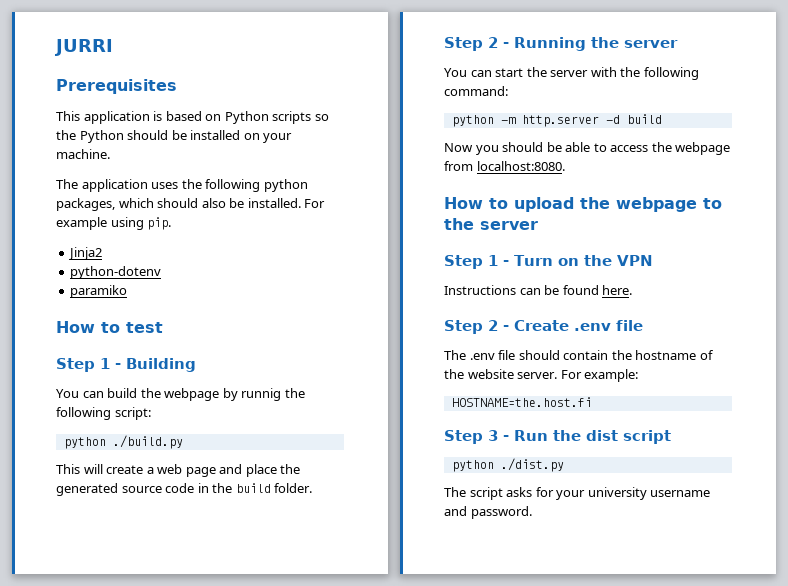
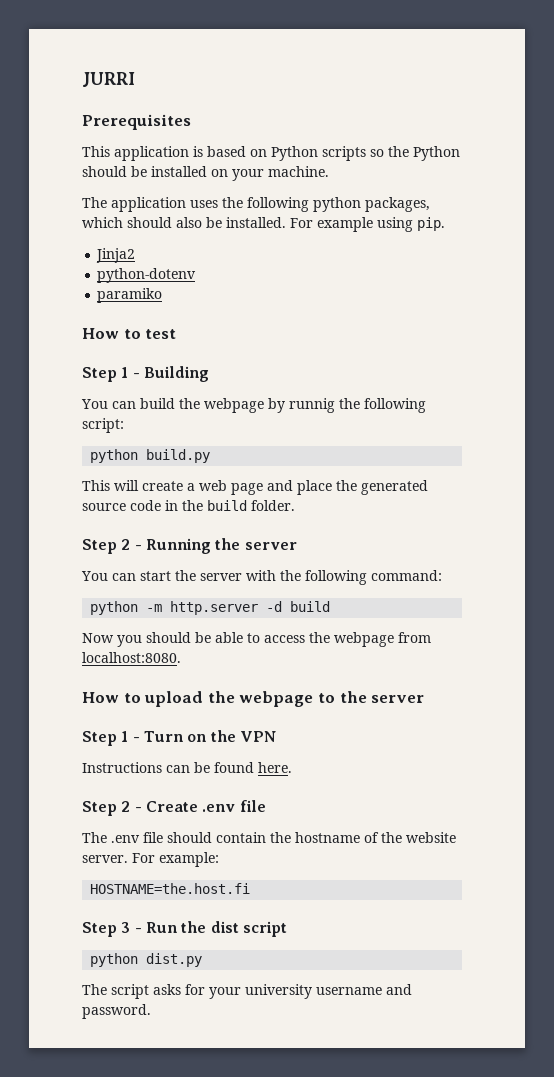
- python ./build.py
+ python build.py
- python ./dist.py
+ python dist.py

